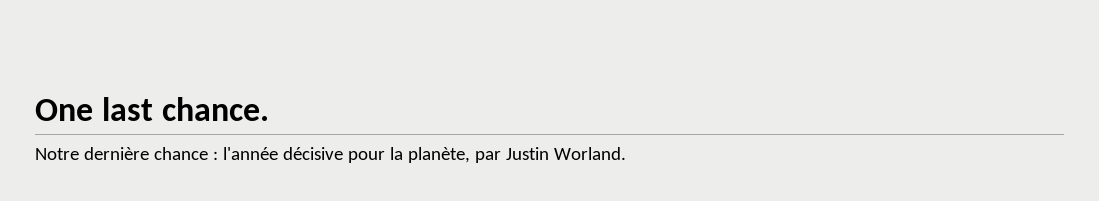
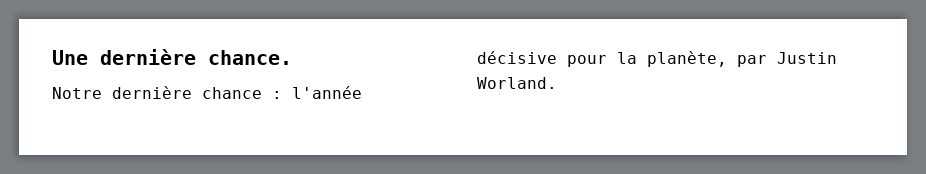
- One last chance.
+ Une dernière chance.

